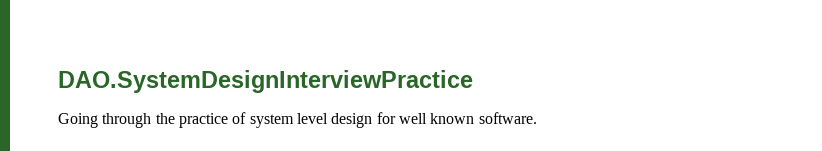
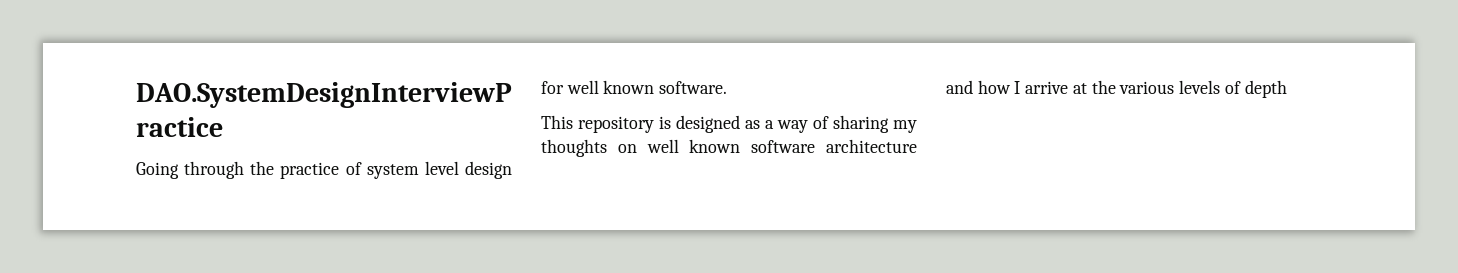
+ This repository is designed as a way of sharing my thoughts on well known software architecture and how I arrive at the various levels of depth

